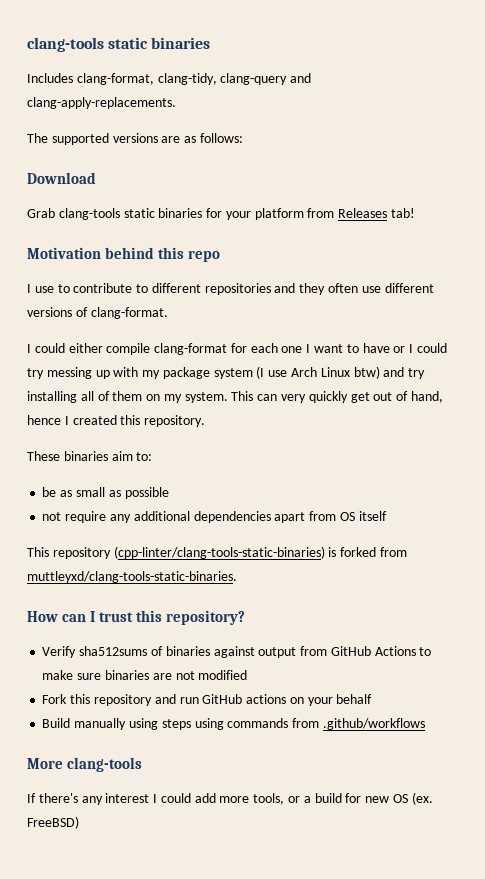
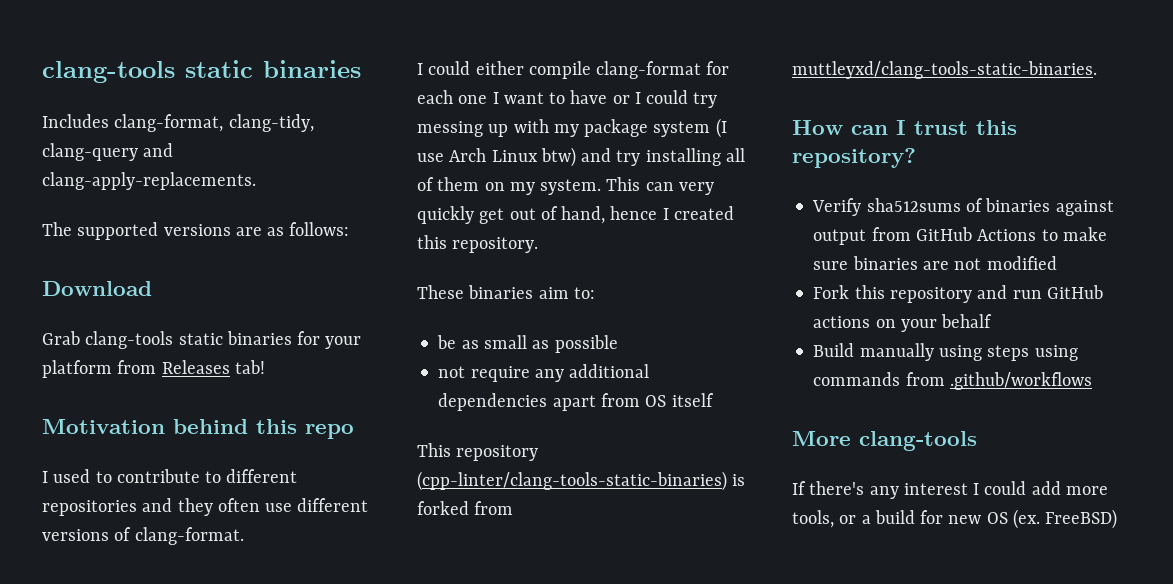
- I use to contribute to different repositories and they often use different versions of clang-format.
+ I used to contribute to different repositories and they often use different versions of clang-format.

